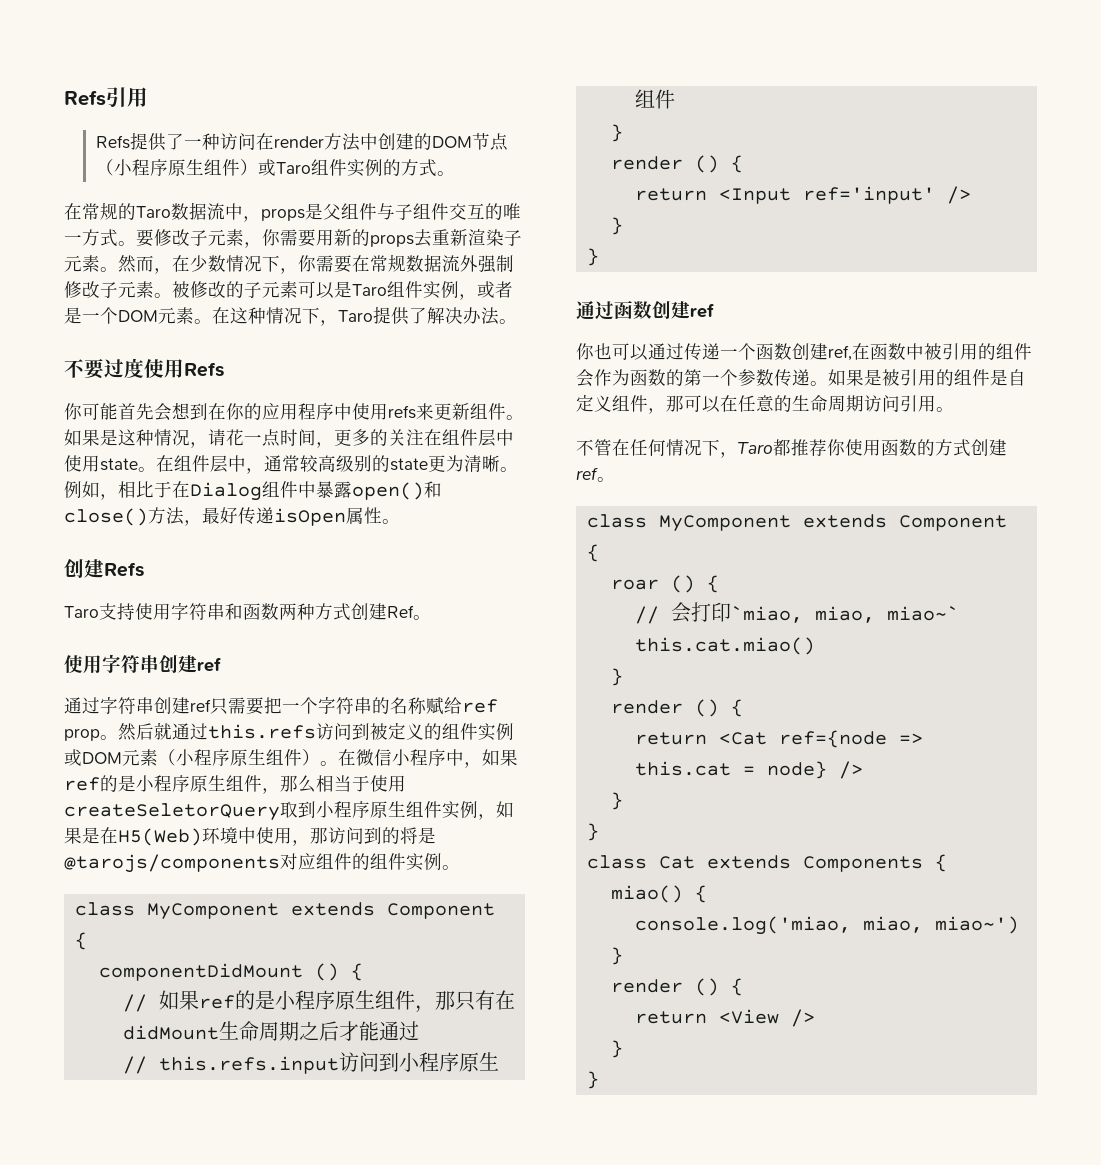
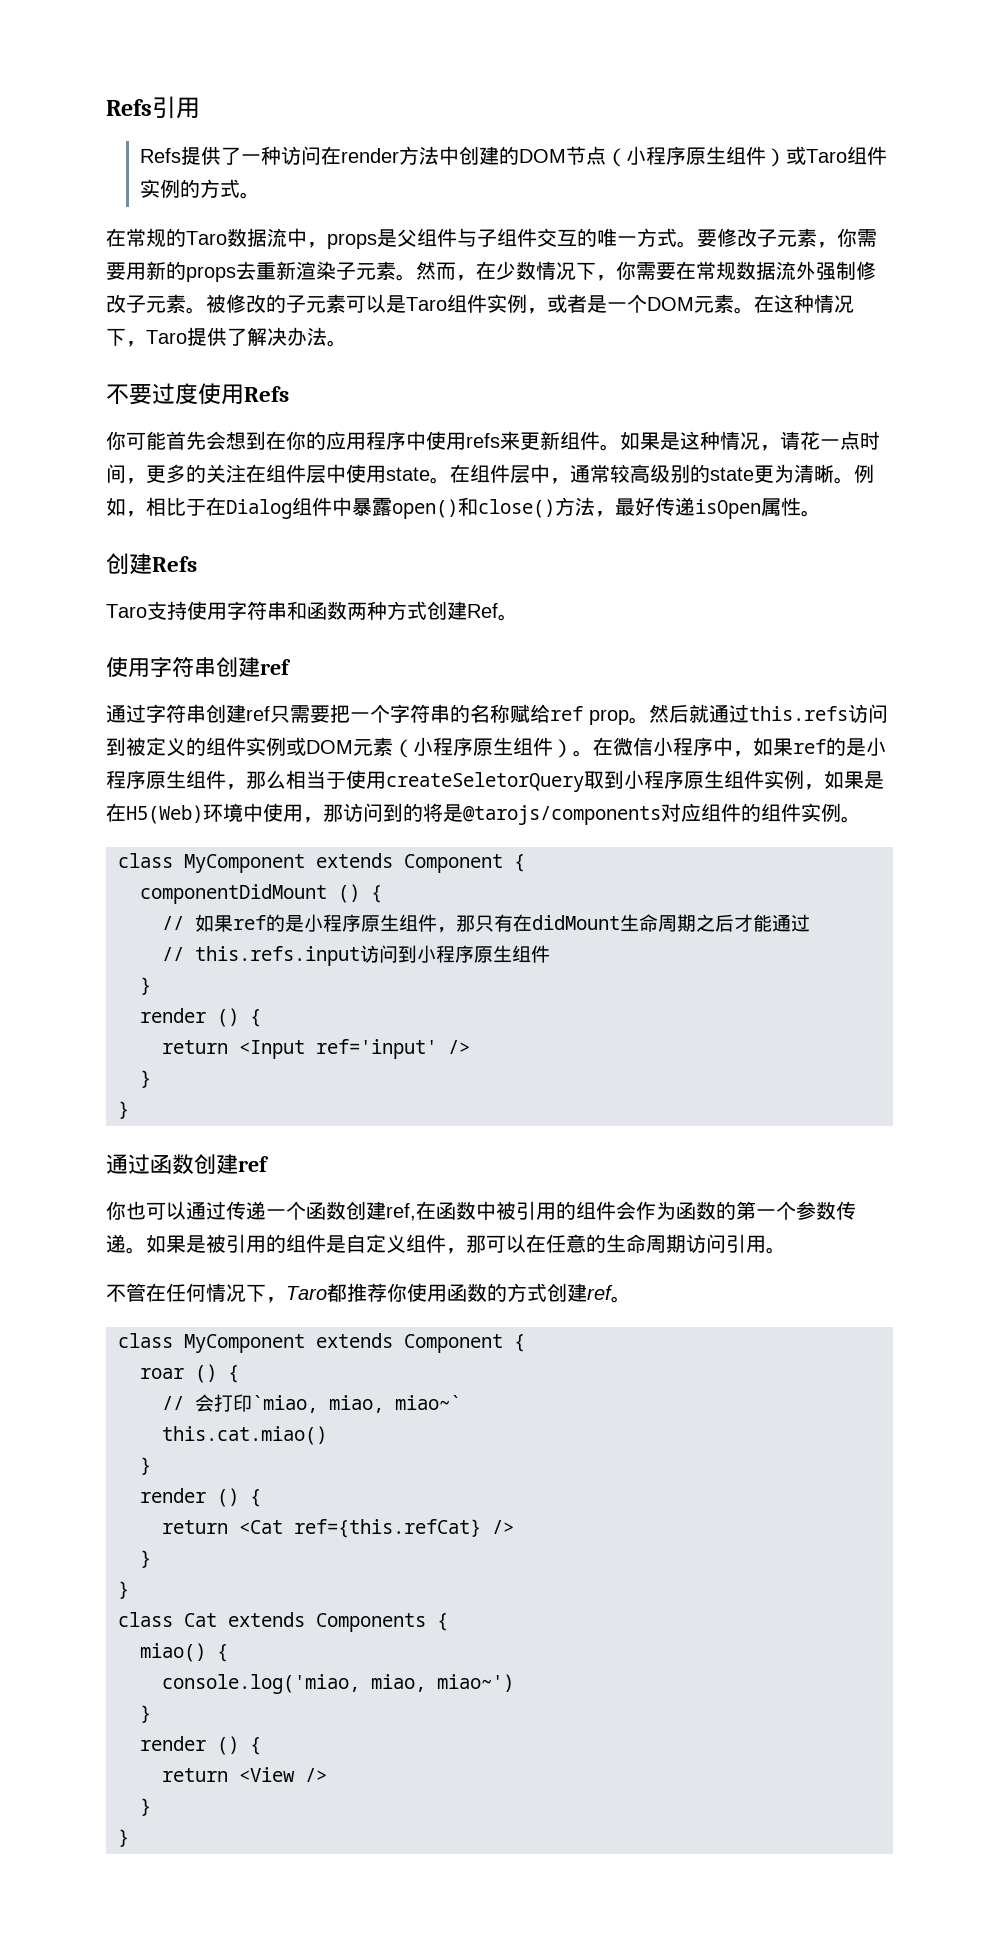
- return <Cat ref={node => this.cat = node} />
+ return <Cat ref={this.refCat} />

